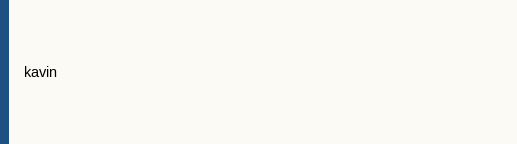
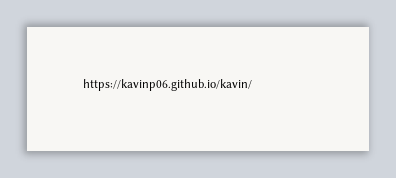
- kavin
+ https://kavinp06.github.io/kavin/

